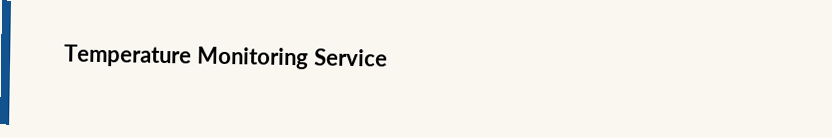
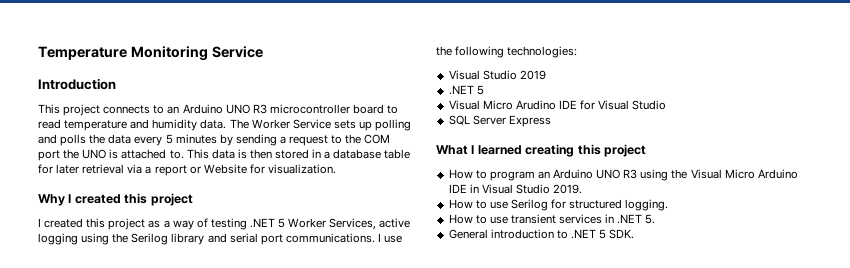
+ Introduction
+ This project connects to an Arduino UNO R3 microcontroller board to read temperature and humidity data. The Worker Service sets up polling and polls the data every 5 minutes by sending a request to the COM port the UNO is attached to. This data is then stored in a database table for later retrieval via a report or Website for visualization.
+ Why I created this project
+ I created this project as a way of testing .NET 5 Worker Services, active logging using the Serilog library and serial port communications. I use the following technologies:
+ Visual Studio 2019
+ .NET 5
+ Visual Micro Arudino IDE for Visual Studio
+ SQL Server Express
+ What I learned creating this project
+ How to program an Arduino UNO R3 using the Visual Micro Arduino IDE in Visual Studio 2019.
+ How to use Serilog for structured logging.
+ How to use transient services in .NET 5.
+ General introduction to .NET 5 SDK.

